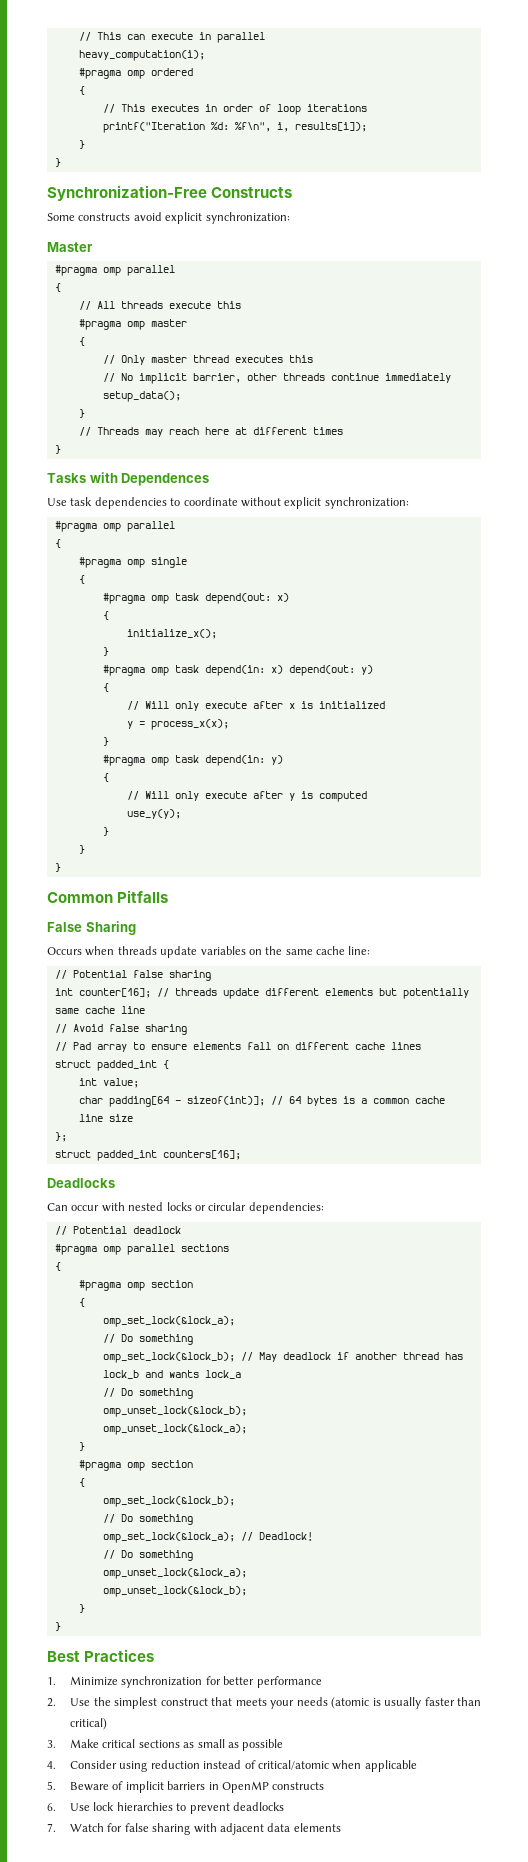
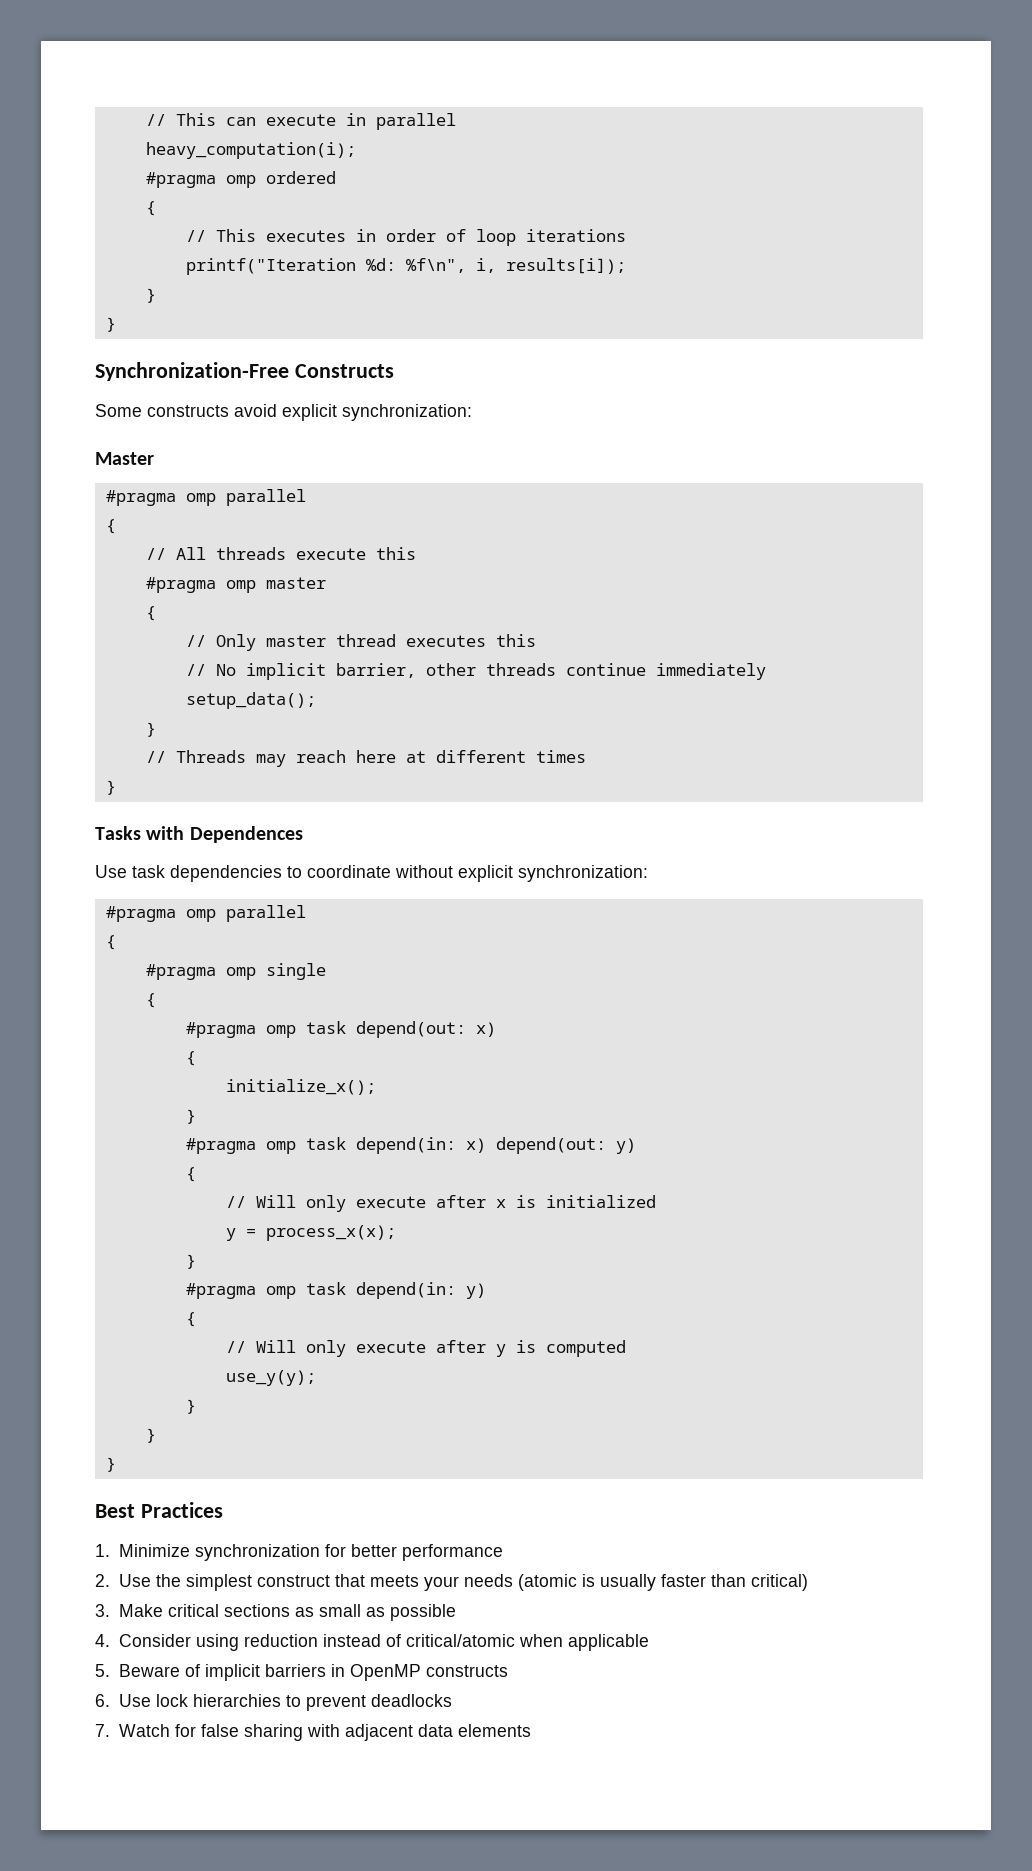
- Common Pitfalls
- False Sharing
- Occurs when threads update variables on the same cache line:
- // Potential false sharing
- int counter[16]; // threads update different elements but potentially same cache line
- // Avoid false sharing
- // Pad array to ensure elements fall on different cache lines
- struct padded_int {
- int value;
- char padding[64 - sizeof(int)]; // 64 bytes is a common cache line size
- };
- struct padded_int counters[16];
- Deadlocks
- Can occur with nested locks or circular dependencies:
- // Potential deadlock
- #pragma omp parallel sections
- {
- #pragma omp section
- {
- omp_set_lock(&lock_a);
- // Do something
- omp_set_lock(&lock_b); // May deadlock if another thread has lock_b and wants lock_a
- // Do something
- omp_unset_lock(&lock_b);
- omp_unset_lock(&lock_a);
- }
- #pragma omp section
- {
- omp_set_lock(&lock_b);
- // Do something
- omp_set_lock(&lock_a); // Deadlock!
- // Do something
- omp_unset_lock(&lock_a);
- omp_unset_lock(&lock_b);
- }
- }

